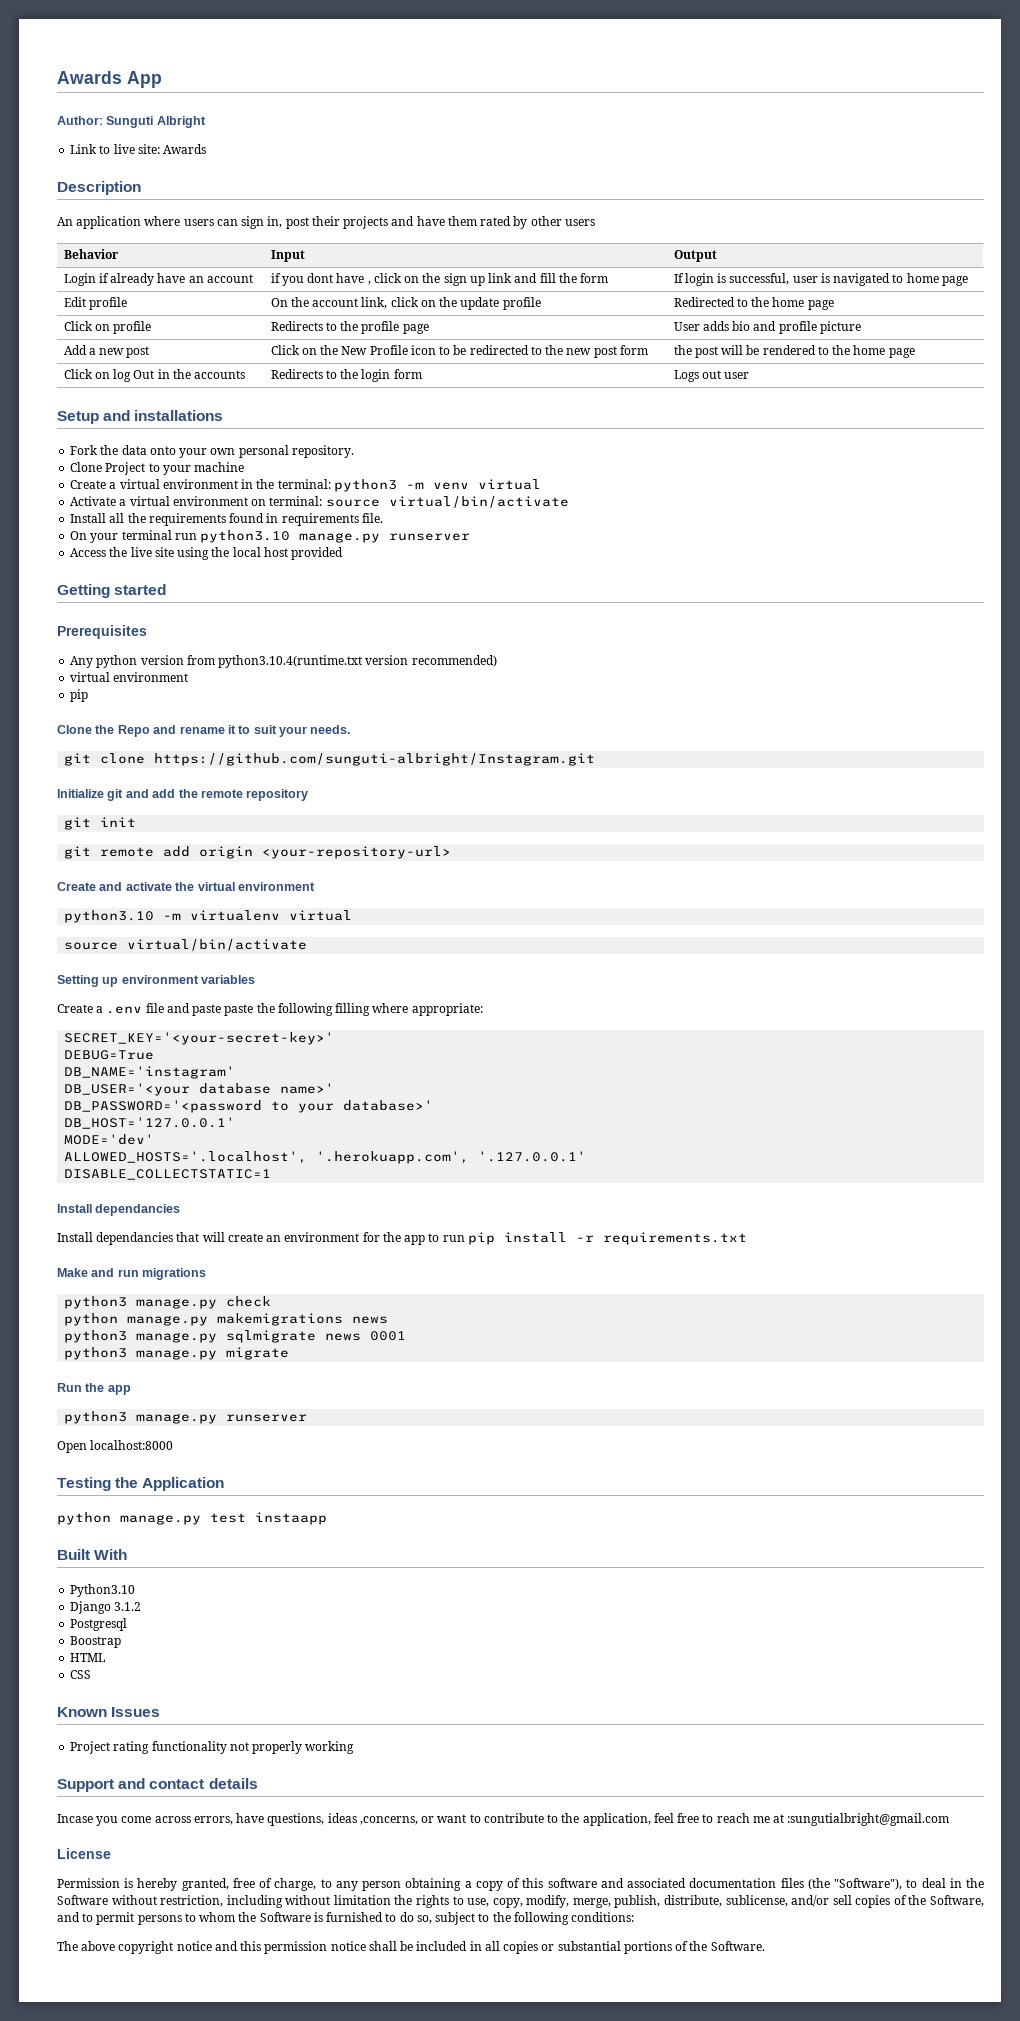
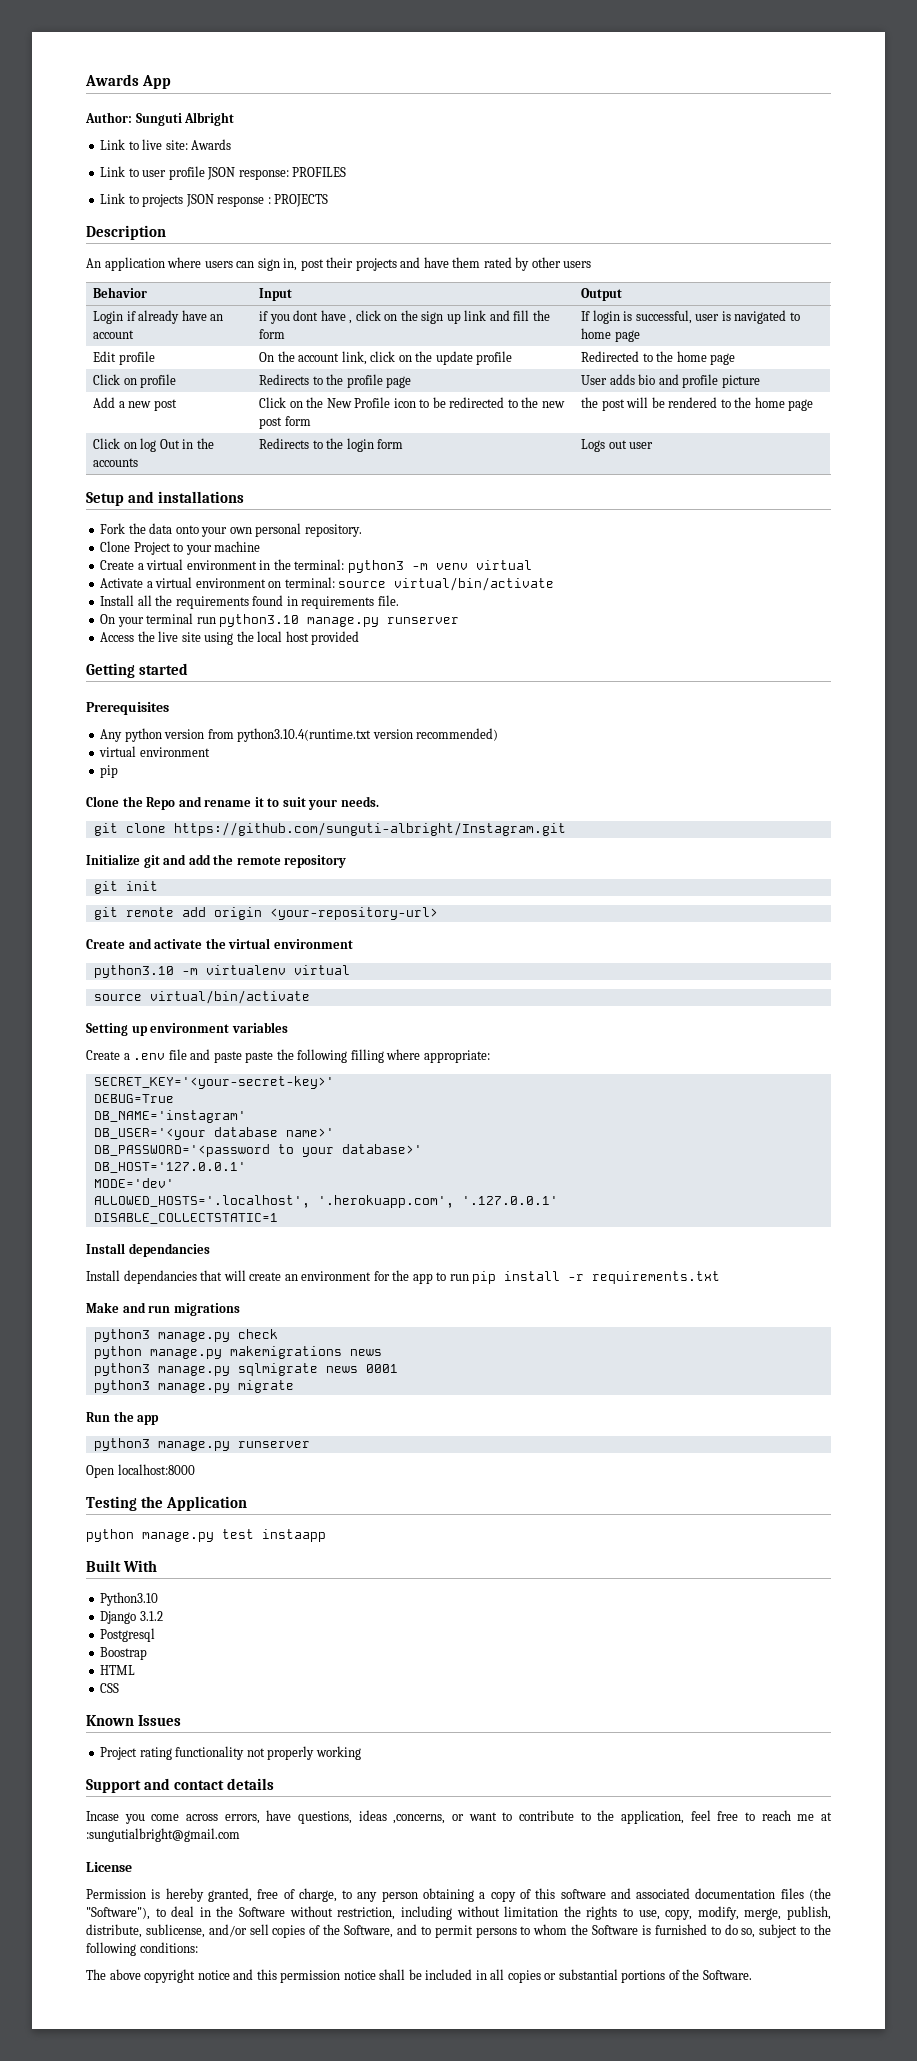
+ Link to user profile JSON response: PROFILES
+ Link to projects JSON response : PROJECTS

